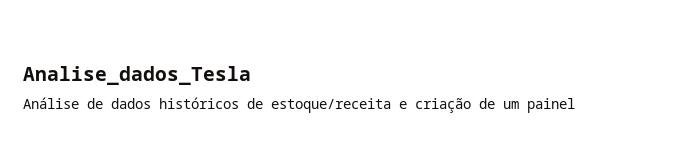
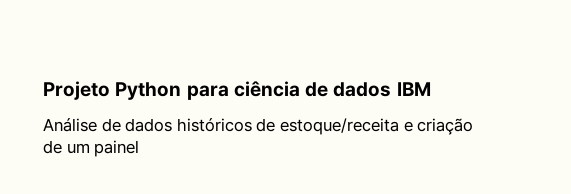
- Analise_dados_Tesla
+ Projeto Python para ciência de dados IBM

